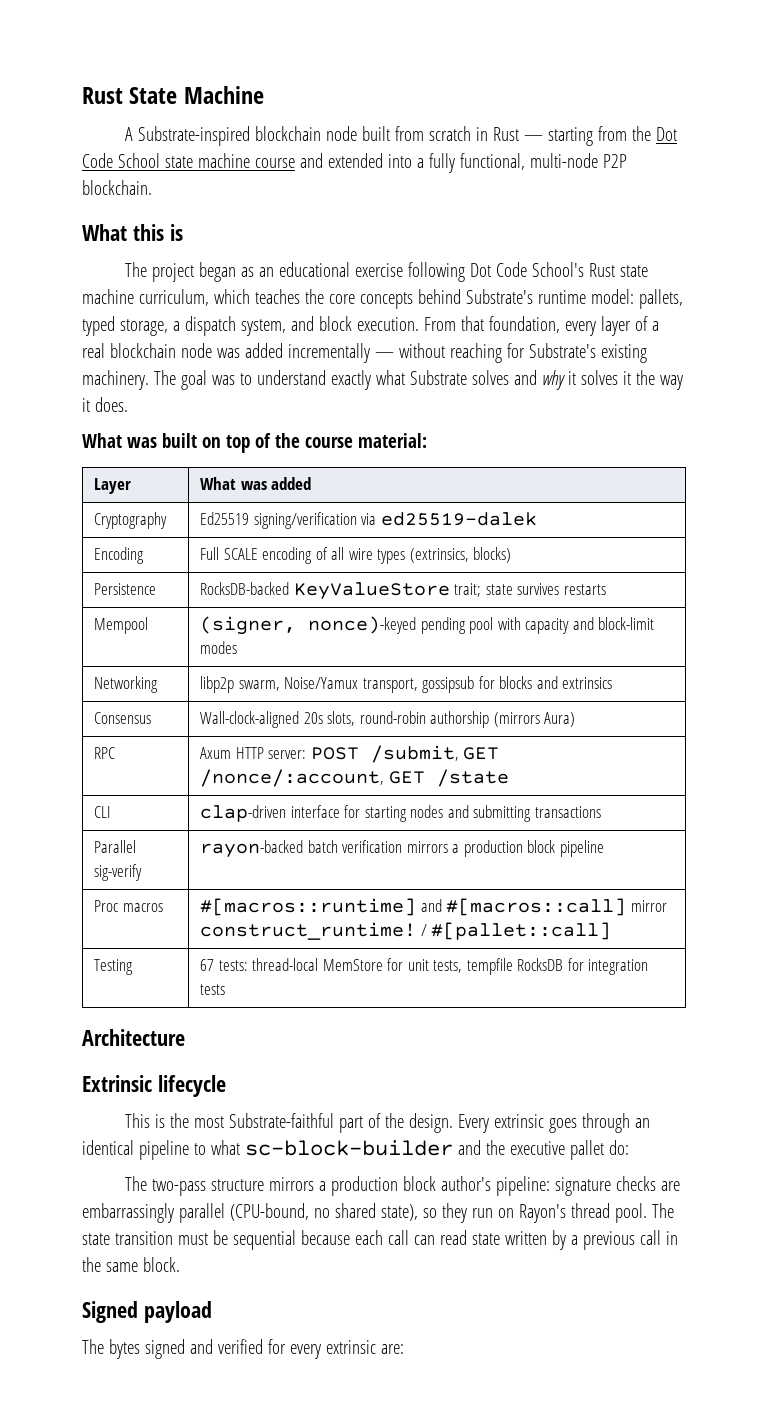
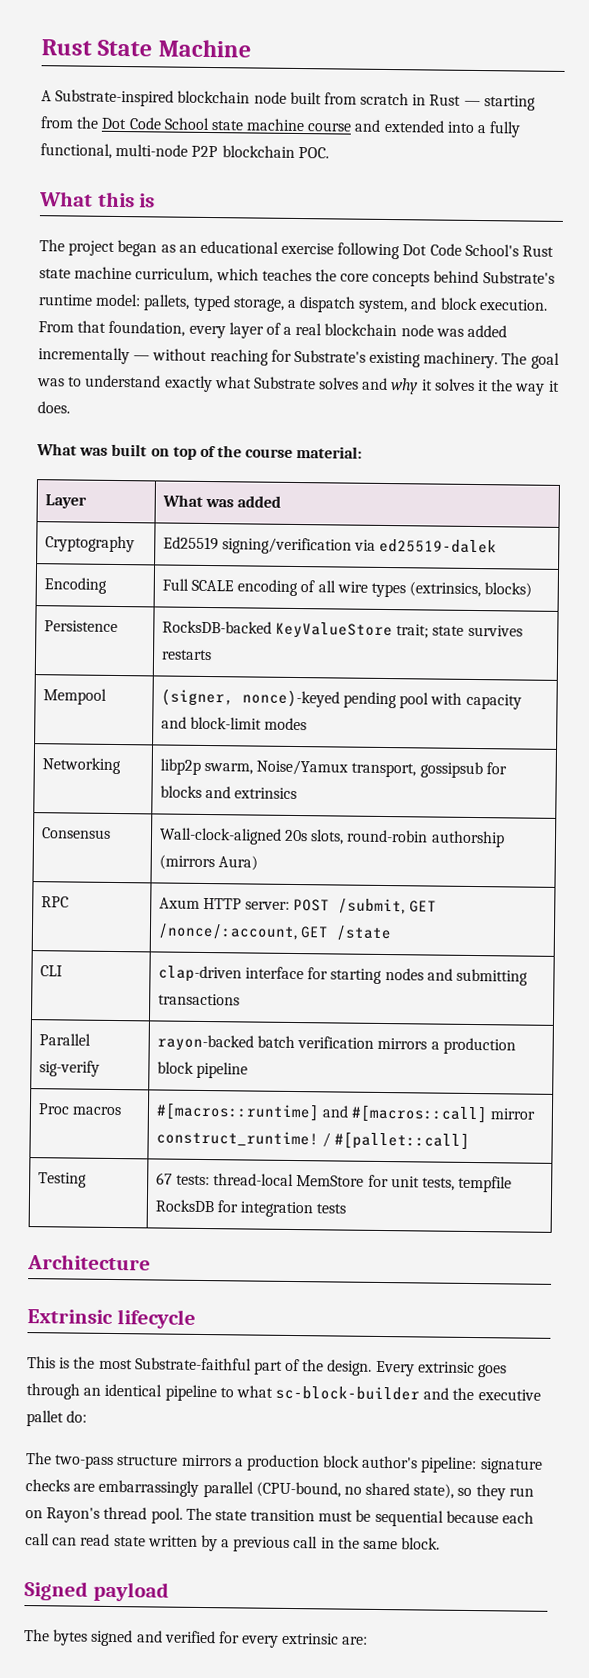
- A Substrate-inspired blockchain node built from scratch in Rust — starting from the Dot Code School state machine course and extended into a fully functional, multi-node P2P blockchain.
+ A Substrate-inspired blockchain node built from scratch in Rust — starting from the Dot Code School state machine course and extended into a fully functional, multi-node P2P blockchain POC.

